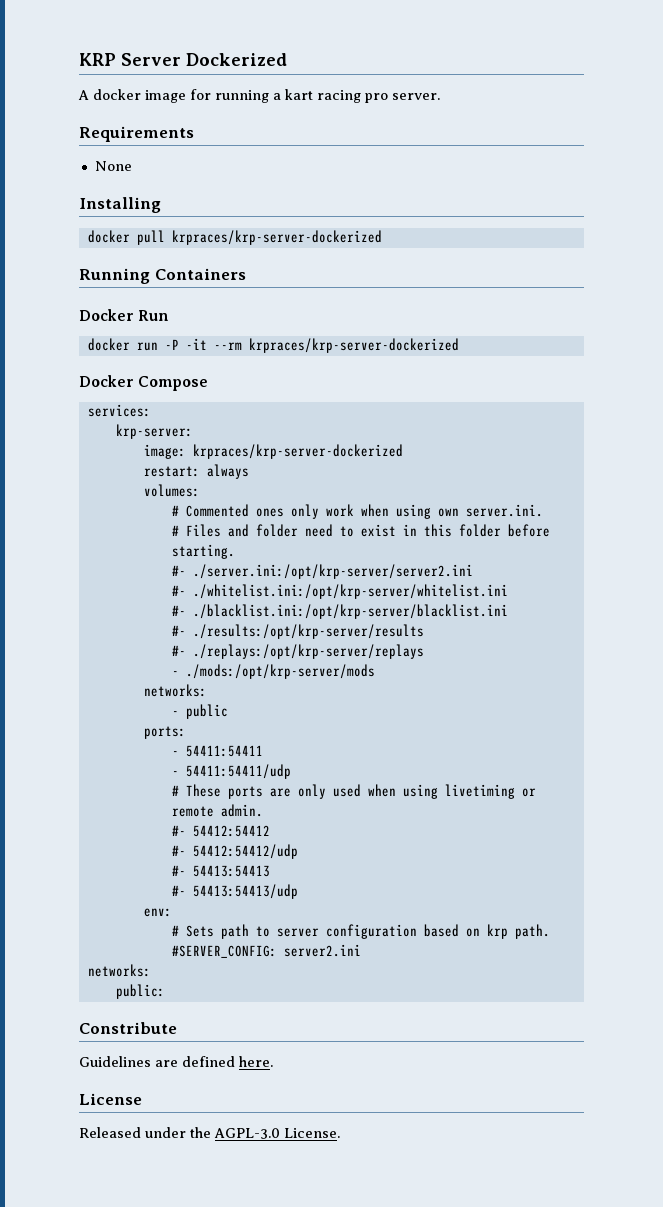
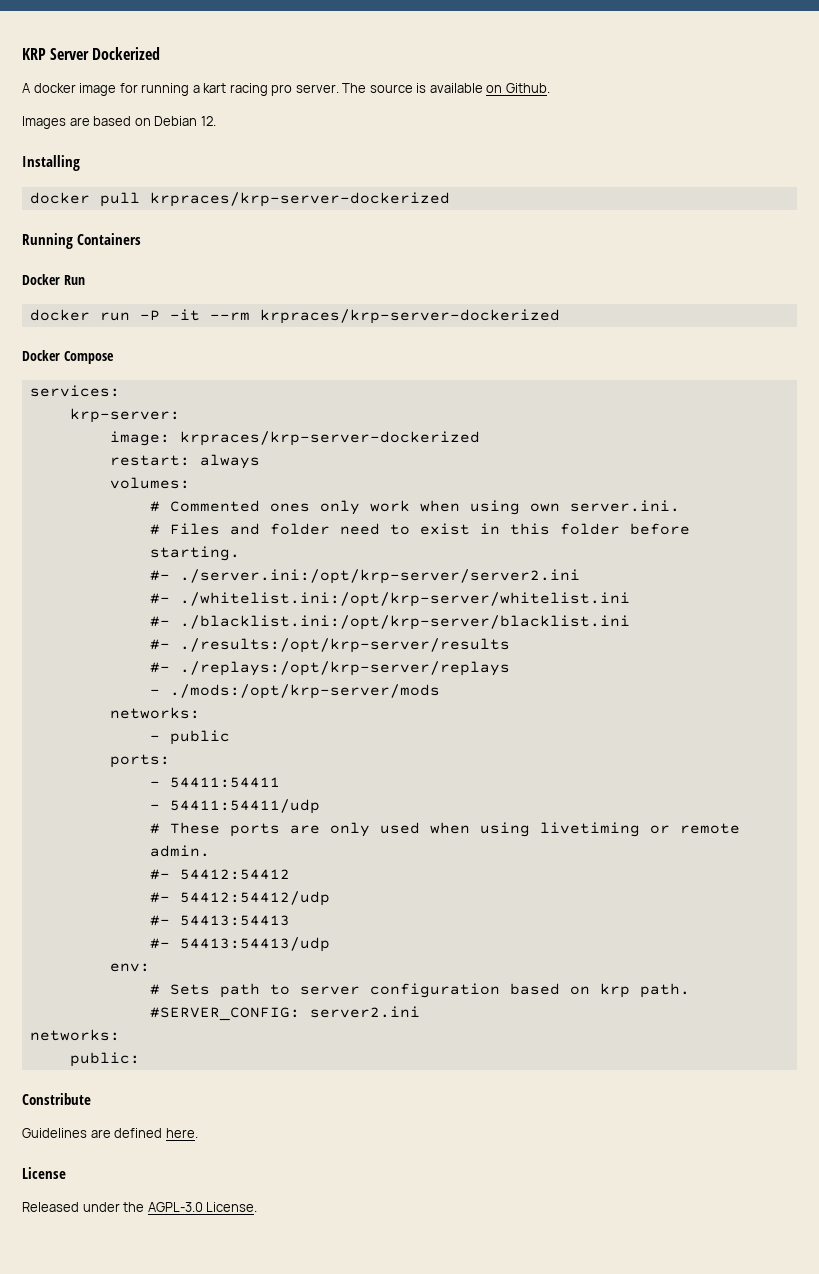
- A docker image for running a kart racing pro server.
- Requirements
- None
+ A docker image for running a kart racing pro server. The source is available on Github.
+ Images are based on Debian 12.

